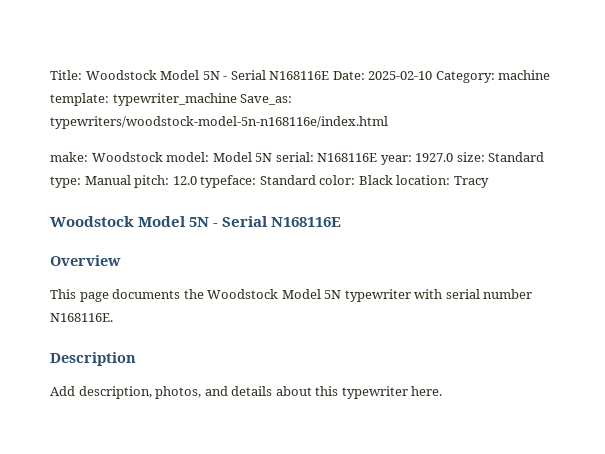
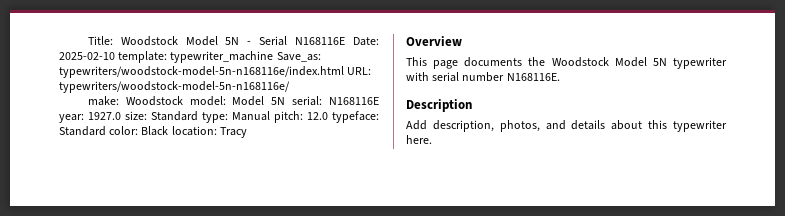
- Title: Woodstock Model 5N - Serial N168116E Date: 2025-02-10 Category: machine template: typewriter_machine Save_as: typewriters/woodstock-model-5n-n168116e/index.html
+ Title: Woodstock Model 5N - Serial N168116E Date: 2025-02-10 template: typewriter_machine Save_as: typewriters/woodstock-model-5n-n168116e/index.html URL: typewriters/woodstock-model-5n-n168116e/
  make: Woodstock model: Model 5N serial: N168116E year: 1927.0 size: Standard type: Manual pitch: 12.0 typeface: Standard color: Black location: Tracy
- Woodstock Model 5N - Serial N168116E

